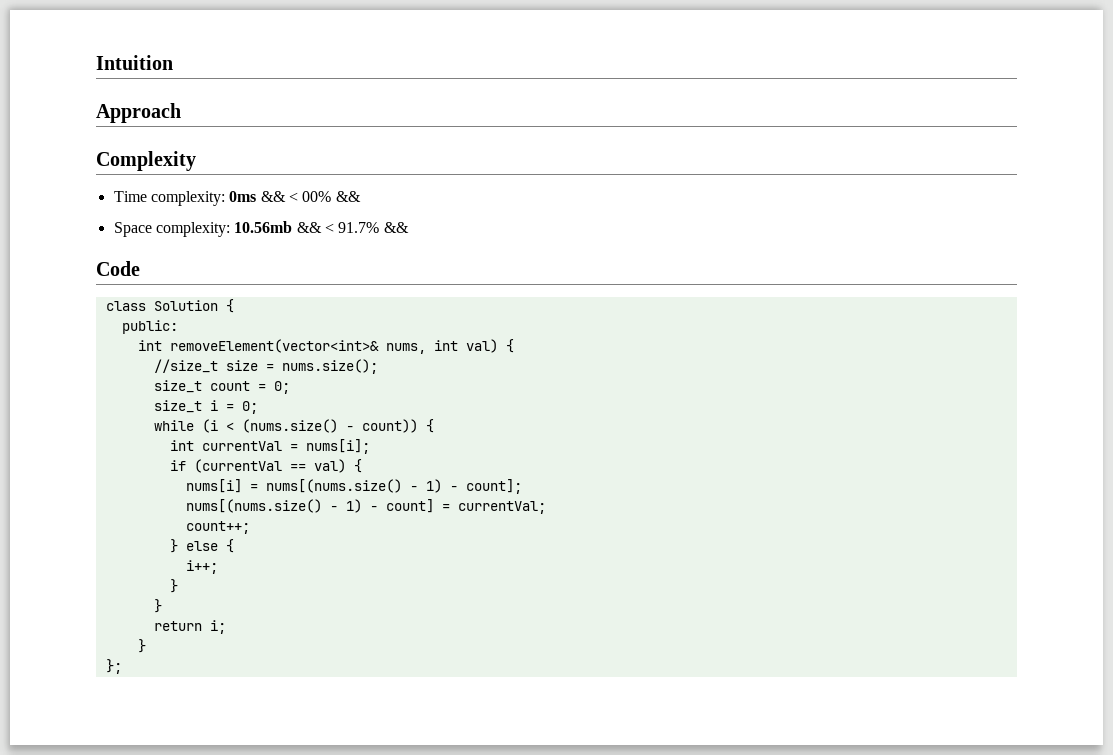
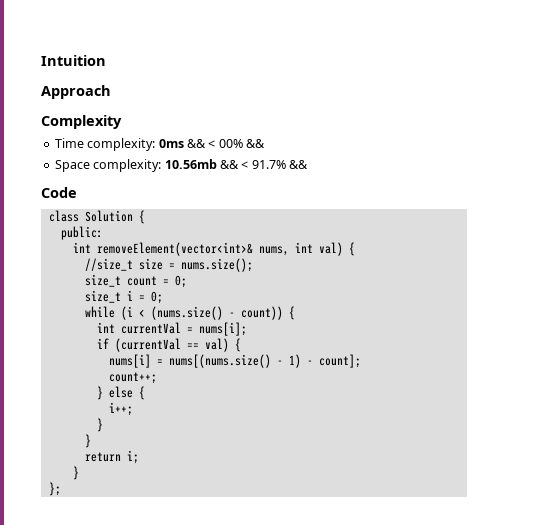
- nums[(nums.size() - 1) - count] = currentVal;

